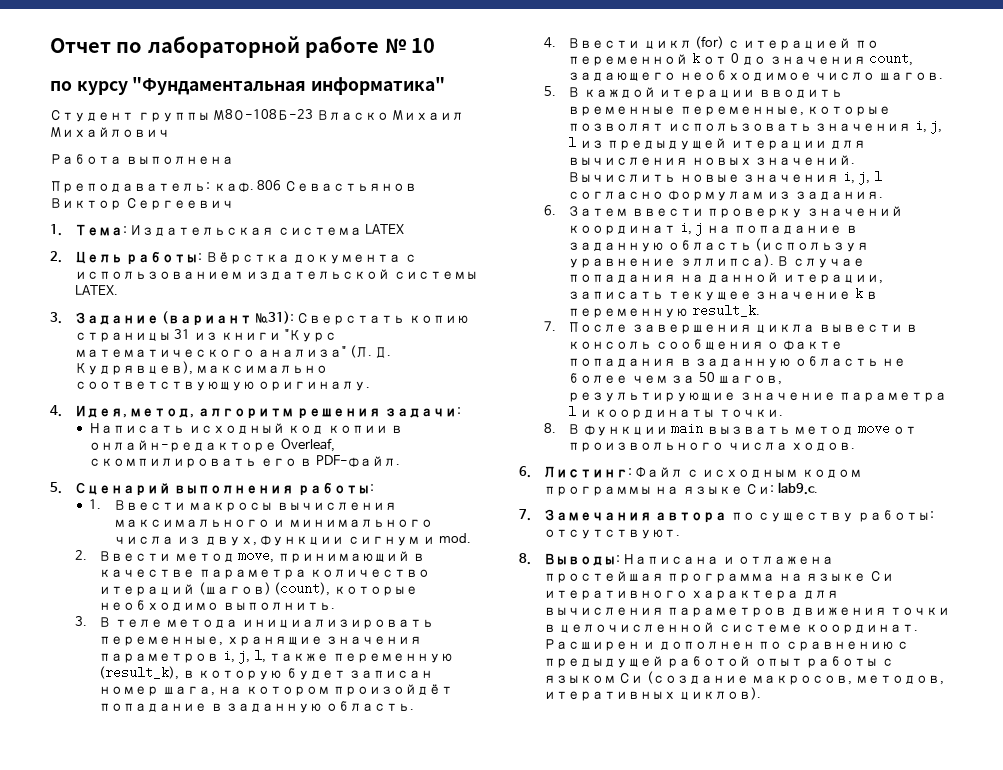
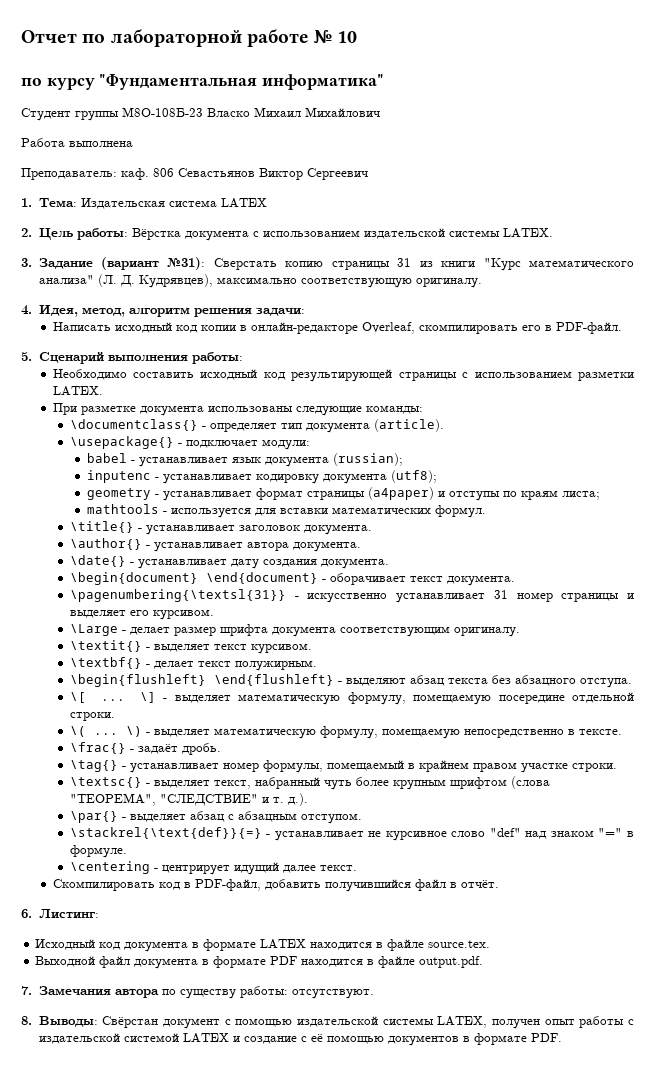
- 1. Ввести макросы вычисления максимального и минимального числа из двух, функции сигнум и mod.
- 2. Ввести метод move, принимающий в качестве параметра количество итераций (шагов) (count), которые необходимо выполнить.
- 3. В теле метода инициализировать переменные, хранящие значения параметров i, j, l, также переменную (result_k), в которую будет записан номер шага, на котором произойдёт попадание в заданную область.
- 4. Ввести цикл (for) с итерацией по переменной k от 0 до значения count, задающего необходимое число шагов.
- 5. В каждой итерации вводить временные переменные, которые позволят использовать значения i, j, l из предыдущей итерации для вычисления новых значений. Вычислить новые значения i, j, l согласно формулам из задания.
- 6. Затем ввести проверку значений координат i, j на попадание в заданную область (используя уравнение эллипса). В случае попадания на данной итерации, записать текущее значение k в переменную result_k.
- 7. После завершения цикла вывести в консоль сообщения о факте попадания в заданную область не более чем за 50 шагов, результирующие значение параметра l и координаты точки.
- 8. В функции main вызвать метод move от произвольного числа ходов.
- 6. Листинг: Файл с исходным кодом программы на языке Си: lab9.c.
+ Необходимо составить исходный код результирующей страницы с использованием разметки LATEX.
+ При разметке документа использованы следующие команды:
+ \documentclass{} - определяет тип документа (article).
+ \usepackage{} - подключает модули:
+ babel - устанавливает язык документа (russian);
+ inputenc - устанавливает кодировку документа (utf8);
+ geometry - устанавливает формат страницы (a4paper) и отступы по краям листа;
+ mathtools - используется для вставки математических формул.
+ \title{} - устанавливает заголовок документа.
+ \author{} - устанавливает автора документа.
+ \date{} - устанавливает дату создания документа.
+ \begin{document} \end{document} - оборачивает текст документа.
+ \pagenumbering{\textsl{31}} - искусственно устанавливает 31 номер страницы и выделяет его курсивом.
+ \Large - делает размер шрифта документа соответствующим оригиналу.
+ \textit{} - выделяет текст курсивом.
+ \textbf{} - делает текст полужирным.
+ \begin{flushleft} \end{flushleft} - выделяют абзац текста без абзацного отступа.
+ \[ ... \] - выделяет математическую формулу, помещаемую посередине отдельной строки.
+ \( ... \) - выделяет математическую формулу, помещаемую непосредственно в тексте.
+ \frac{} - задаёт дробь.
+ \tag{} - устанавливает номер формулы, помещаемый в крайнем правом участке строки.
+ \textsc{} - выделяет текст, набранный чуть более крупным шрифтом (слова "ТЕОРЕМА", "СЛЕДСТВИЕ" и т. д.).
+ \par{} - выделяет абзац с абзацным отступом.
+ \stackrel{\text{def}}{=} - устанавливает не курсивное слово "def" над знаком "=" в формуле.
+ \centering - центрирует идущий далее текст.
+ Скомпилировать код в PDF-файл, добавить получившийся файл в отчёт.
+ 6. Листинг:
+ Исходный код документа в формате LATEX находится в файле source.tex.
+ Выходной файл документа в формате PDF находится в файле output.pdf.
- 8. Выводы: Написана и отлажена простейшая программа на языке Си итеративного характера для вычисления параметров движения точки в целочисленной системе координат. Расширен и дополнен по сравнению с предыдущей работой опыт работы с языком Си (создание макросов, методов, итеративных циклов).
+ 8. Выводы: Свёрстан документ с помощью издательской системы LATEX, получен опыт работы с издательской системой LATEX и создание с её помощью документов в формате PDF.

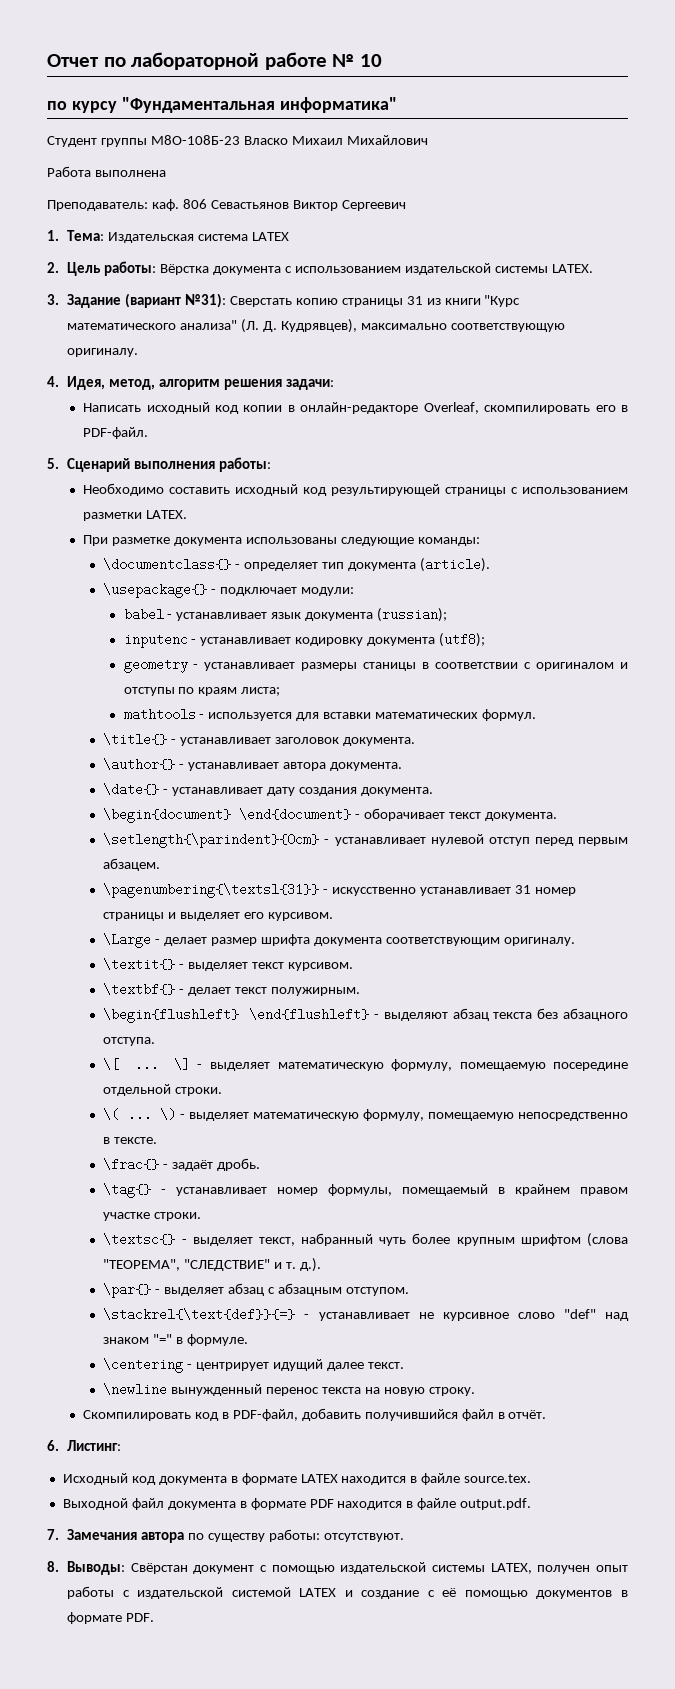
- geometry - устанавливает формат страницы (a4paper) и отступы по краям листа;
+ geometry - устанавливает размеры станицы в соответствии с оригиналом и отступы по краям листа;
+ \setlength{\parindent}{0cm} - устанавливает нулевой отступ перед первым абзацем.
+ \newline вынужденный перенос текста на новую строку.

